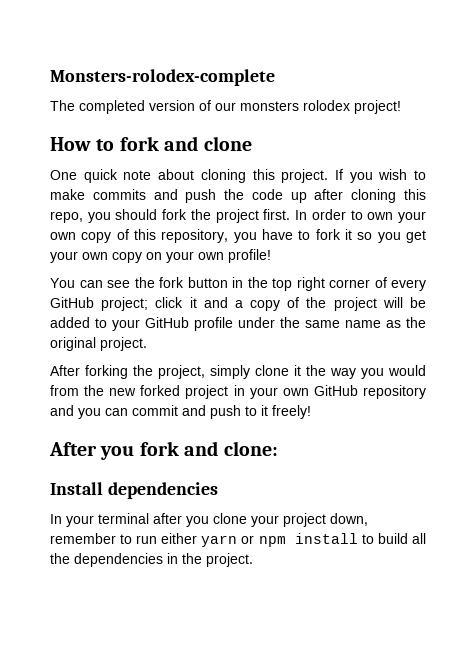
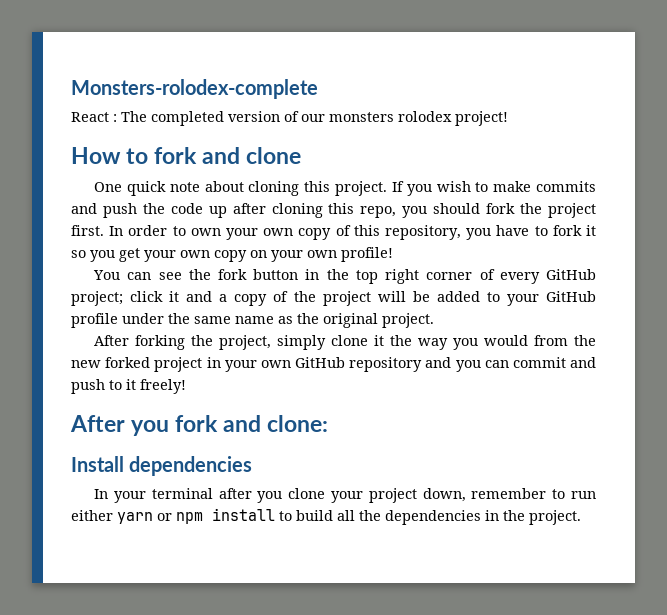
- The completed version of our monsters rolodex project!
+ React : The completed version of our monsters rolodex project!

